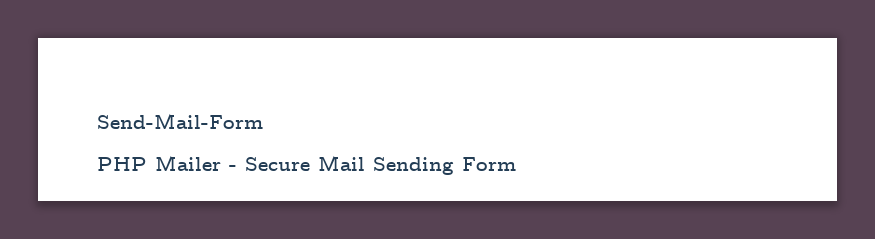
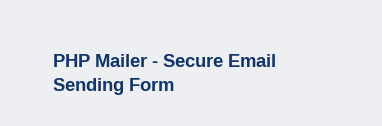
- Send-Mail-Form
- PHP Mailer - Secure Mail Sending Form
+ PHP Mailer - Secure Email Sending Form

